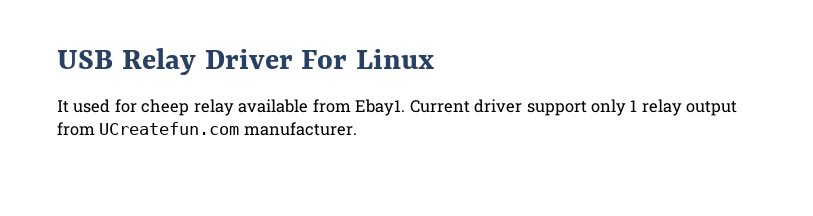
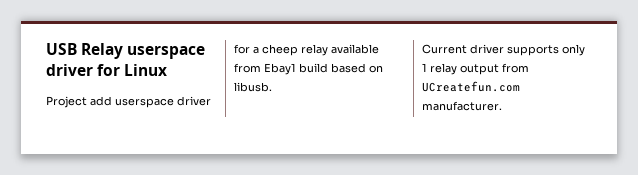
- USB Relay Driver For Linux
- It used for cheep relay available from Ebay1. Current driver support only 1 relay output from UCreatefun.com manufacturer.
+ USB Relay userspace driver for Linux
+ Project add userspace driver for a cheep relay available from Ebay1 build based on libusb.
+ Current driver supports only 1 relay output from UCreatefun.com manufacturer.

